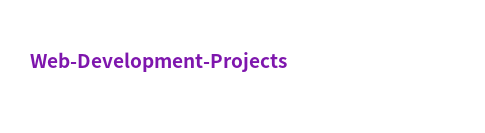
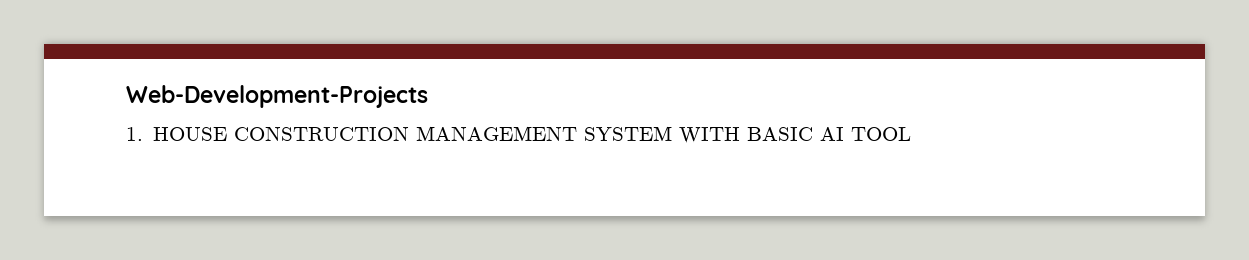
+ 1. HOUSE CONSTRUCTION MANAGEMENT SYSTEM WITH BASIC AI TOOL

